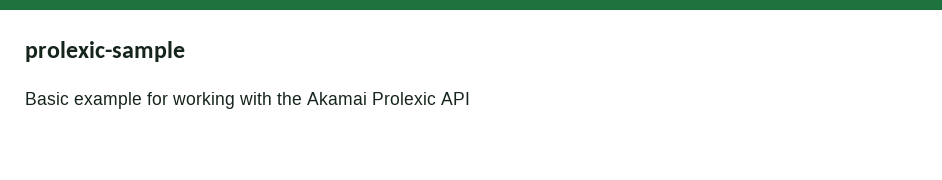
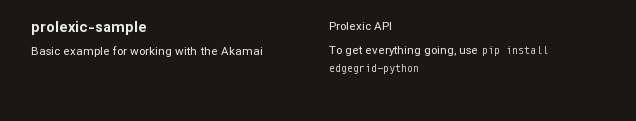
+ To get everything going, use pip install edgegrid-python

